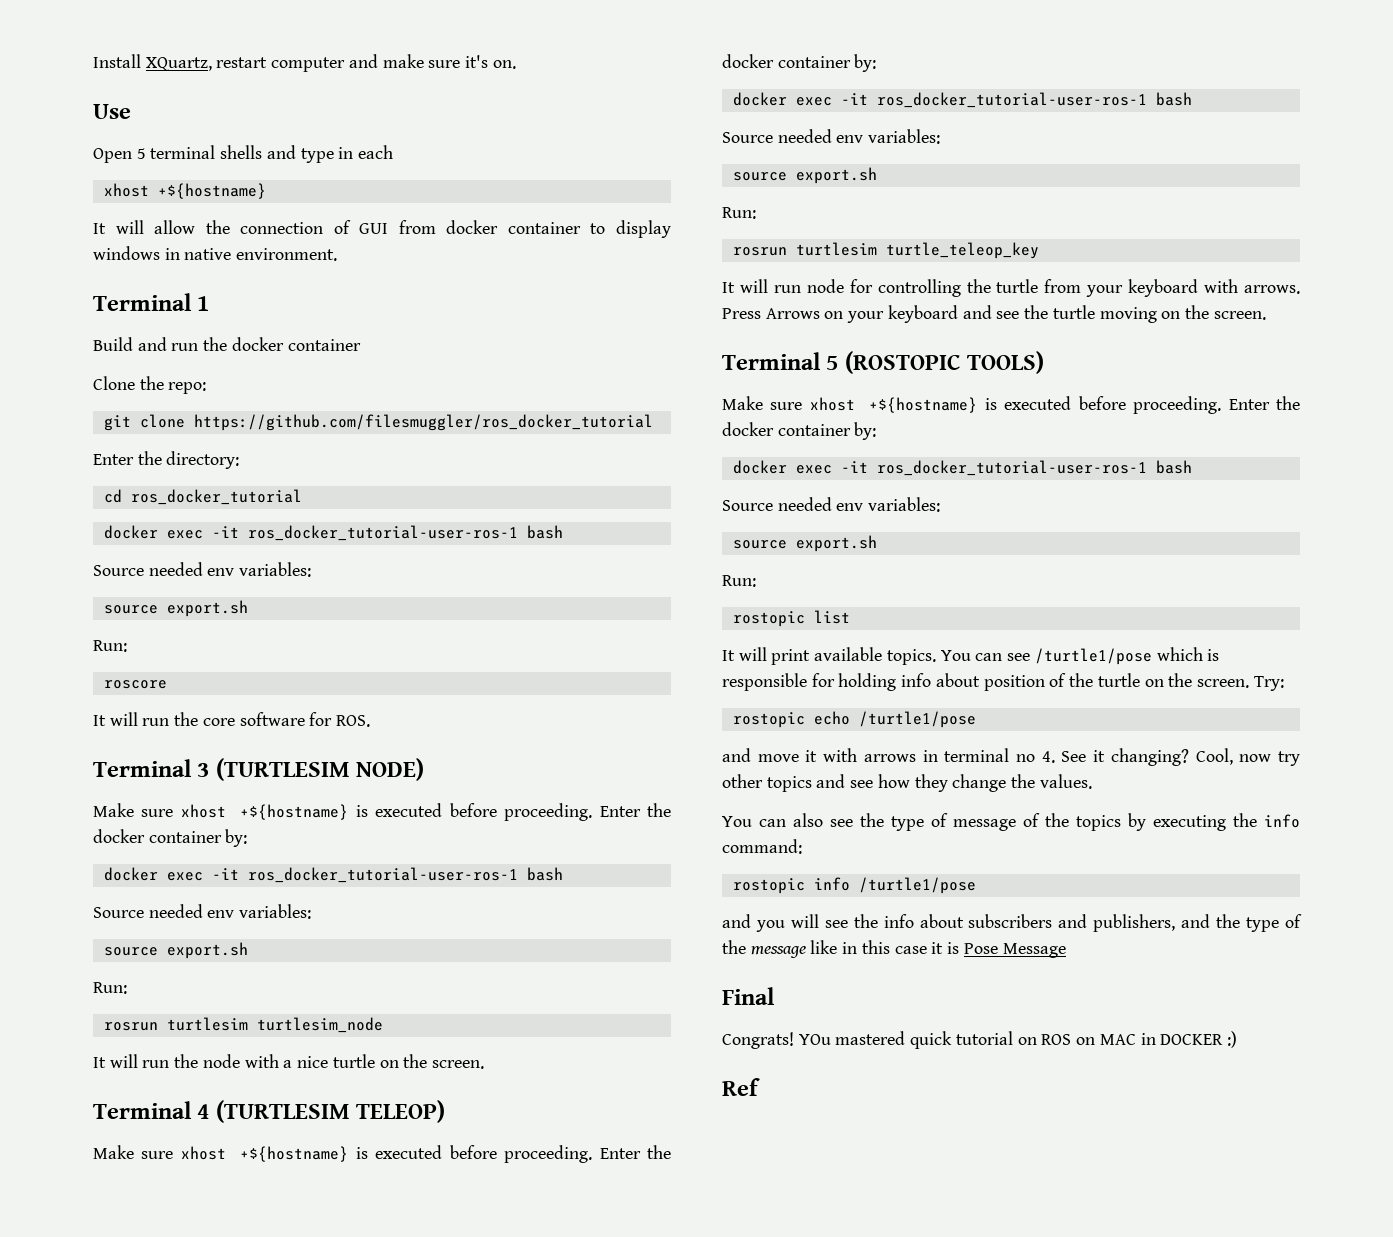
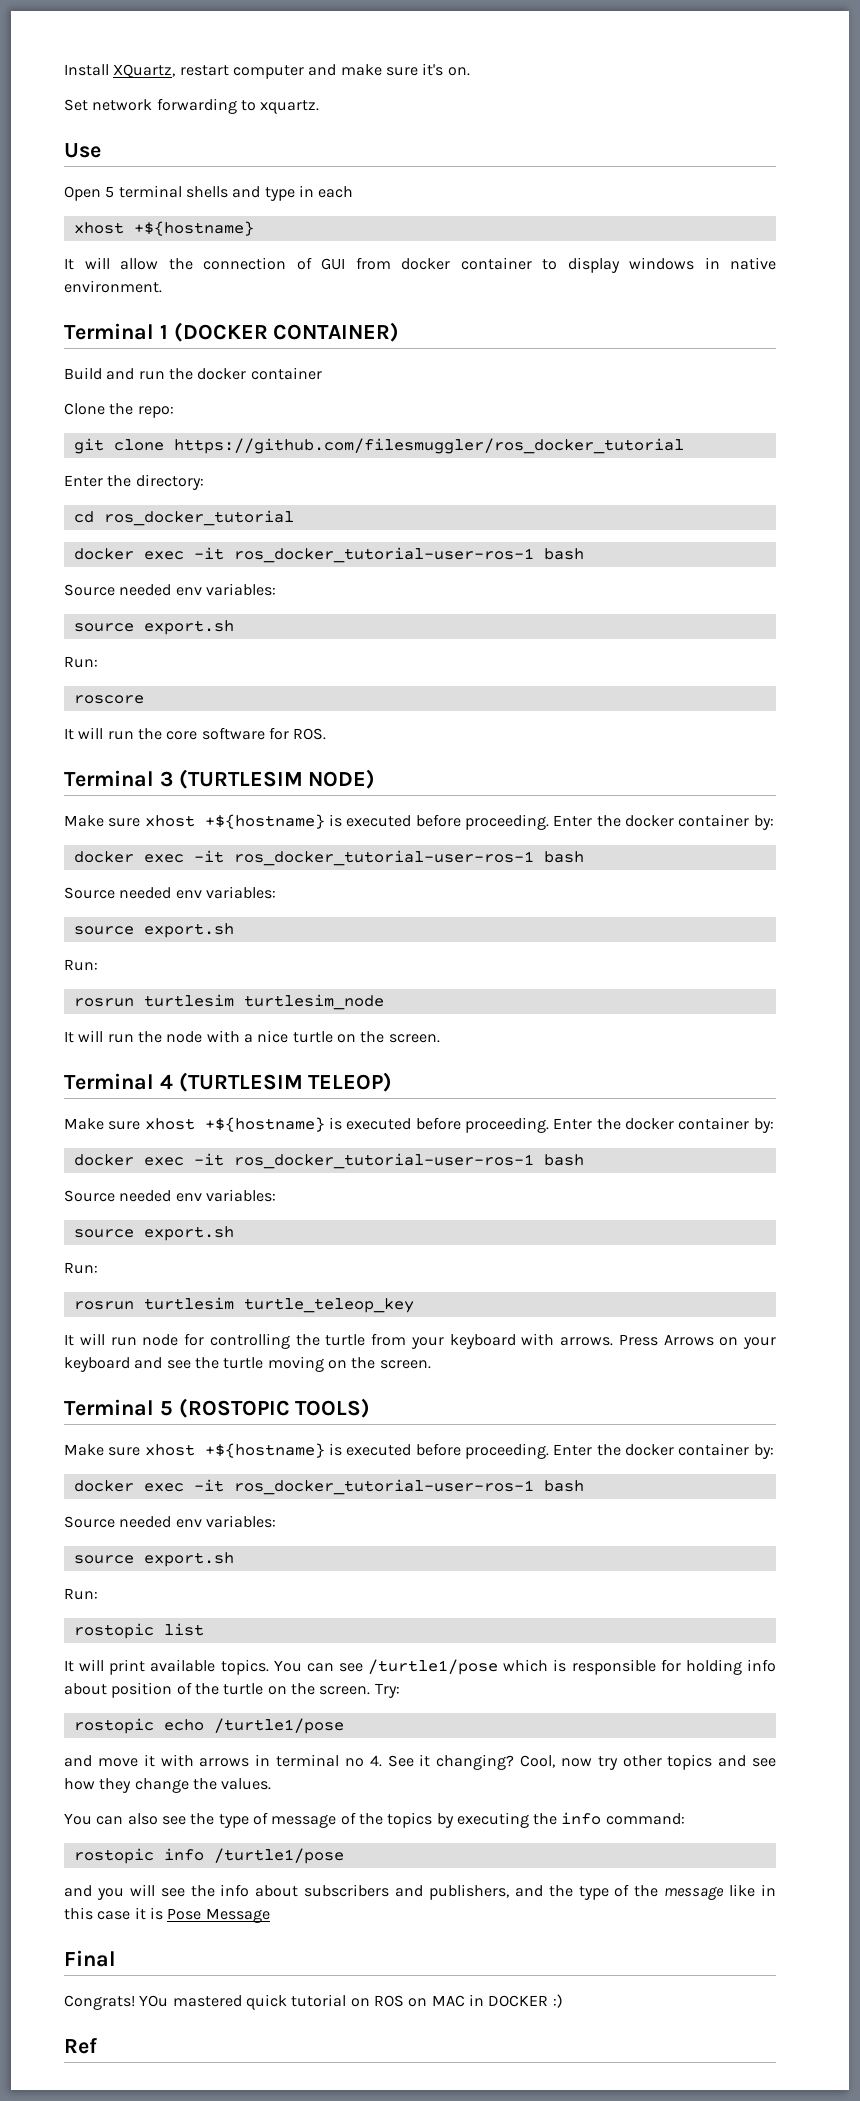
+ Set network forwarding to xquartz.
- Terminal 1
+ Terminal 1 (DOCKER CONTAINER)

